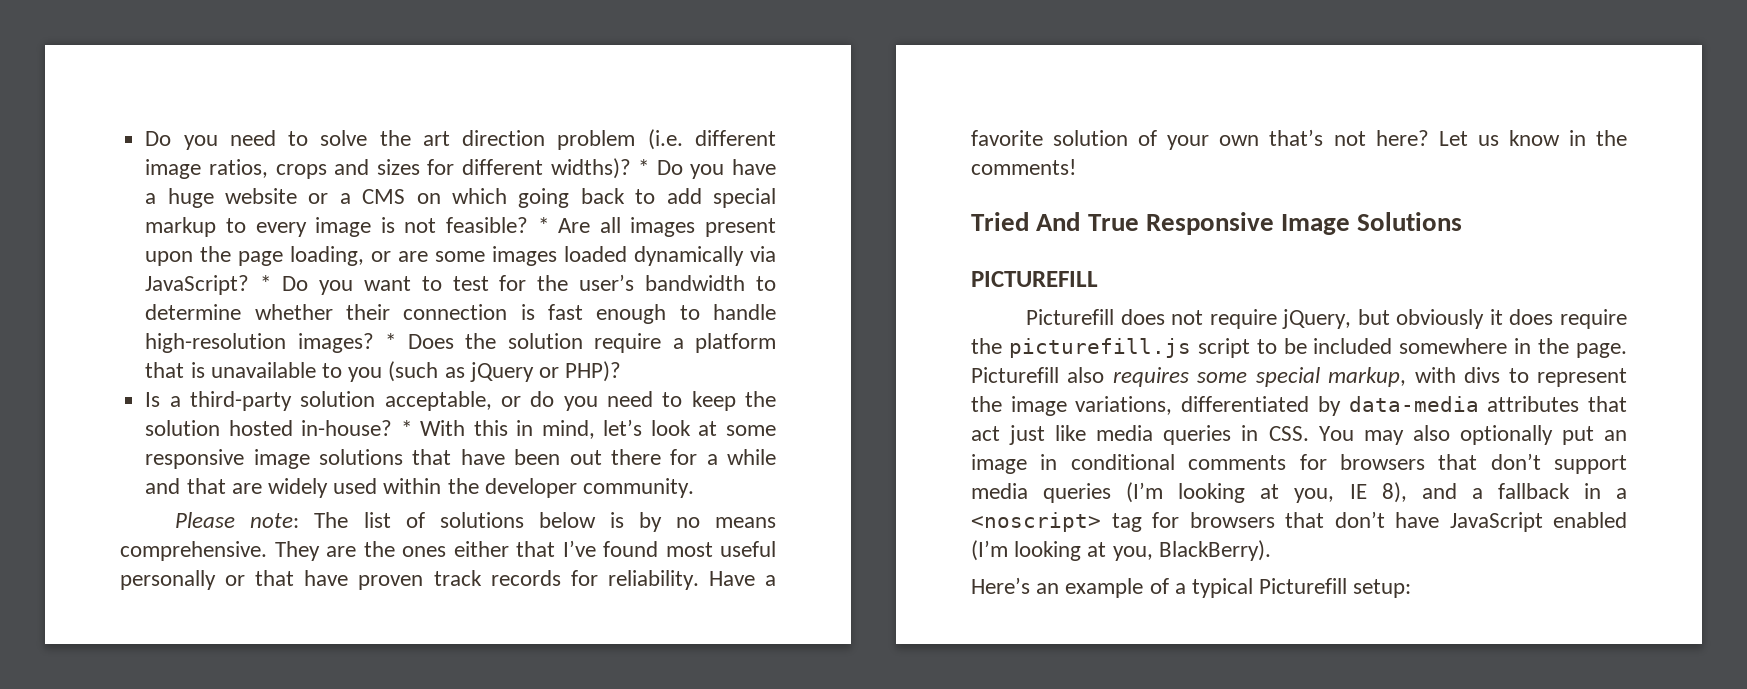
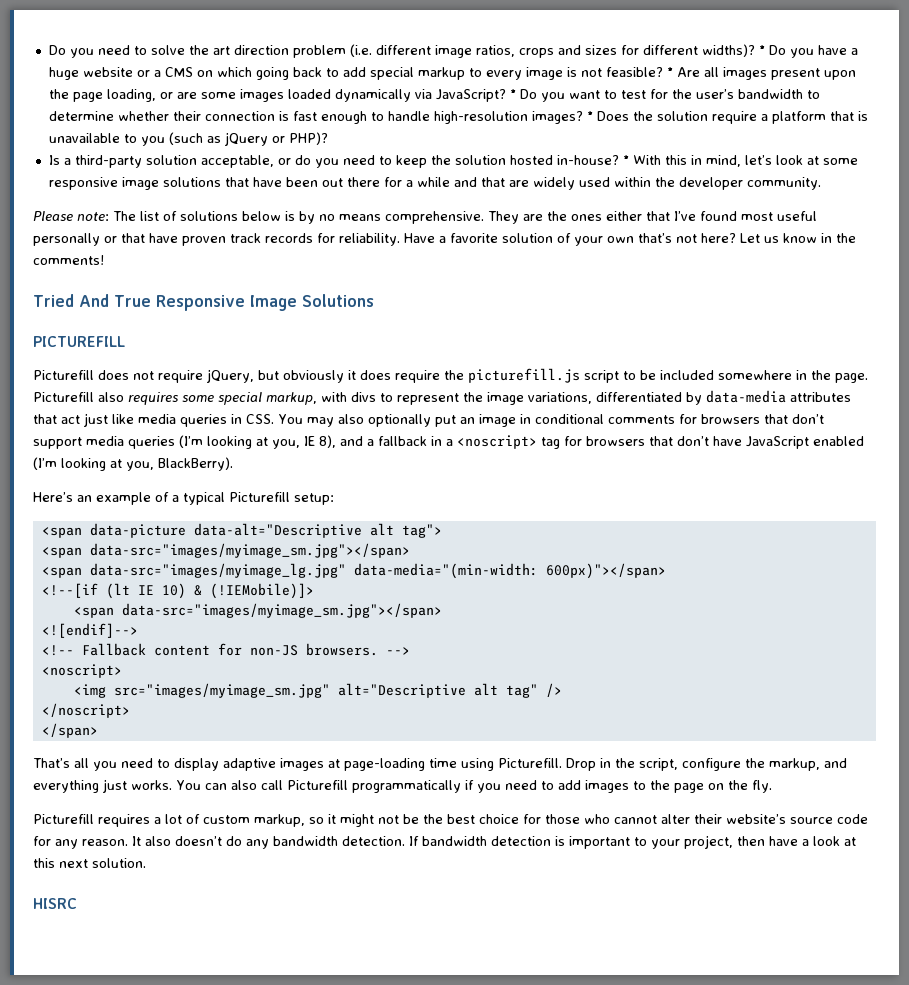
+ <span data-picture data-alt="Descriptive alt tag">
+ <span data-src="images/myimage_sm.jpg"></span>
+ <span data-src="images/myimage_lg.jpg" data-media="(min-width: 600px)"></span>
+ <!--[if (lt IE 10) & (!IEMobile)]>
+ <span data-src="images/myimage_sm.jpg"></span>
+ <![endif]-->
+ <!-- Fallback content for non-JS browsers. -->
+ <noscript>
+ <img src="images/myimage_sm.jpg" alt="Descriptive alt tag" />
+ </noscript>
+ </span>
+ That’s all you need to display adaptive images at page-loading time using Picturefill. Drop in the script, configure the markup, and everything just works. You can also call Picturefill programmatically if you need to add images to the page on the fly.
+ Picturefill requires a lot of custom markup, so it might not be the best choice for those who cannot alter their website’s source code for any reason. It also doesn’t do any bandwidth detection. If bandwidth detection is important to your project, then have a look at this next solution.
+ HISRC

